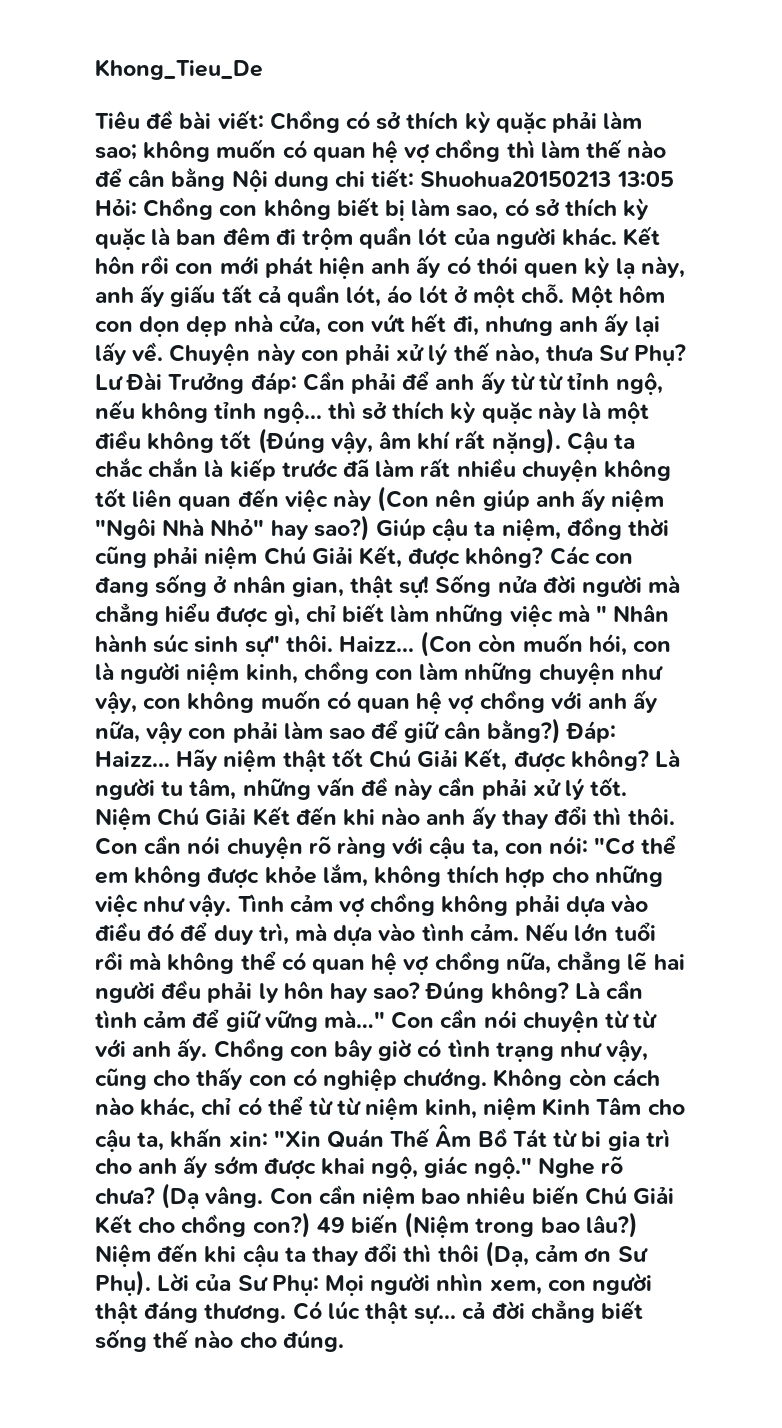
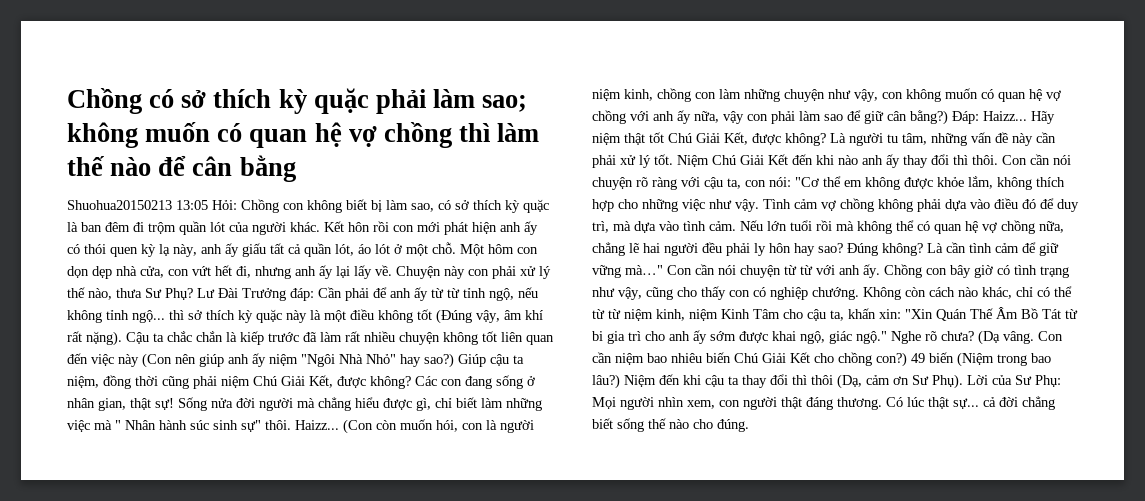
- Khong_Tieu_De
- Tiêu đề bài viết: Chồng có sở thích kỳ quặc phải làm sao; không muốn có quan hệ vợ chồng thì làm thế nào để cân bằng Nội dung chi tiết: Shuohua20150213 13:05 Hỏi: Chồng con không biết bị làm sao, có sở thích kỳ quặc là ban đêm đi trộm quần lót của người khác.
+ Chồng có sở thích kỳ quặc phải làm sao; không muốn có quan hệ vợ chồng thì làm thế nào để cân bằng
+ Shuohua20150213 13:05 Hỏi: Chồng con không biết bị làm sao, có sở thích kỳ quặc là ban đêm đi trộm quần lót của người khác.

